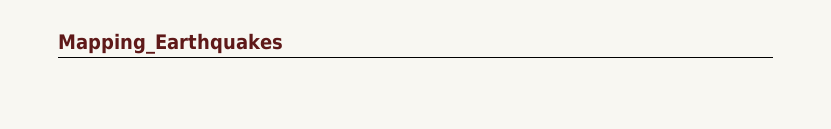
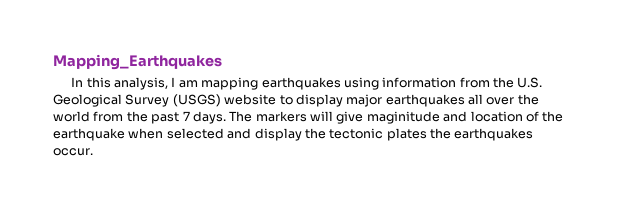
+ In this analysis, I am mapping earthquakes using information from the U.S. Geological Survey (USGS) website to display major earthquakes all over the world from the past 7 days. The markers will give maginitude and location of the earthquake when selected and display the tectonic plates the earthquakes occur.

